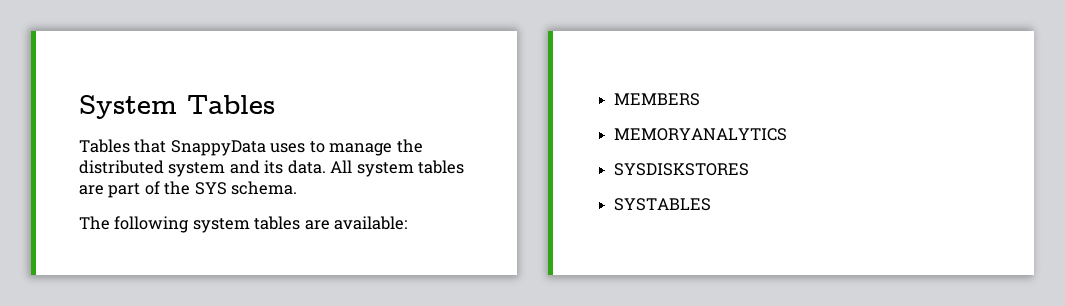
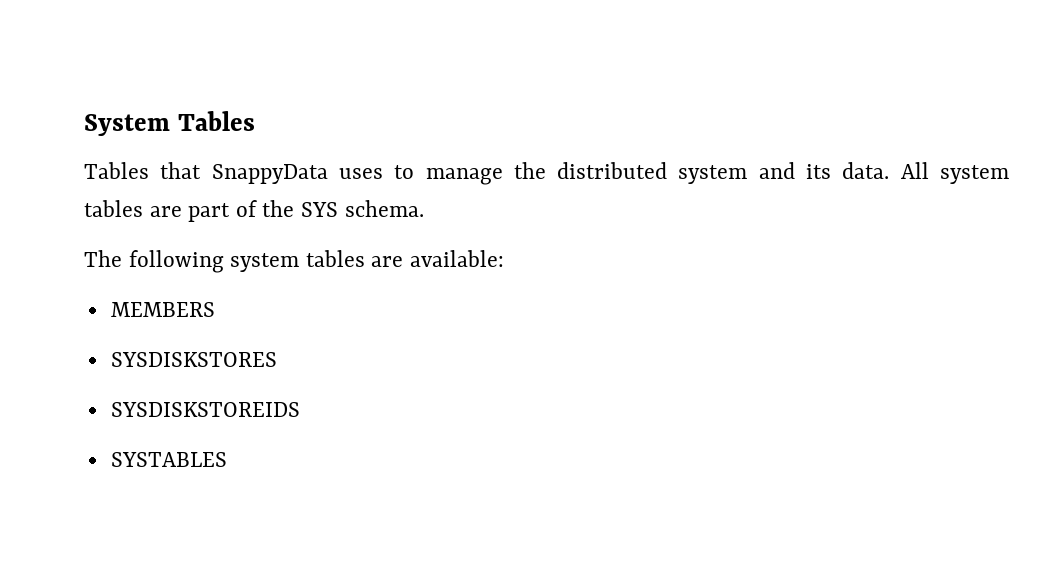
- MEMORYANALYTICS
+ SYSDISKSTOREIDS

